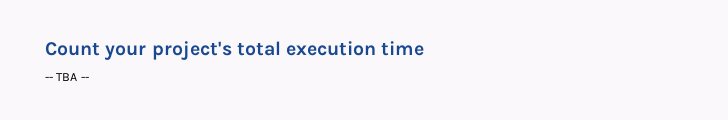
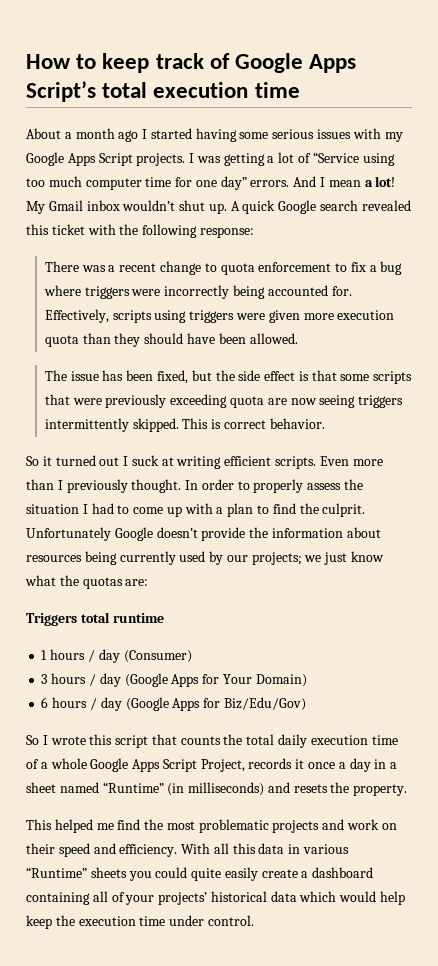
- Count your project's total execution time
- -- TBA --
+ How to keep track of Google Apps Script’s total execution time
+ About a month ago I started having some serious issues with my Google Apps Script projects. I was getting a lot of “Service using too much computer time for one day” errors. And I mean a lot! My Gmail inbox wouldn’t shut up. A quick Google search revealed this ticket with the following response:
+ There was a recent change to quota enforcement to fix a bug where triggers were incorrectly being accounted for. Effectively, scripts using triggers were given more execution quota than they should have been allowed.
+ The issue has been fixed, but the side effect is that some scripts that were previously exceeding quota are now seeing triggers intermittently skipped. This is correct behavior.
+ So it turned out I suck at writing efficient scripts. Even more than I previously thought. In order to properly assess the situation I had to come up with a plan to find the culprit. Unfortunately Google doesn’t provide the information about resources being currently used by our projects; we just know what the quotas are:
+ Triggers total runtime
+ 1 hours / day (Consumer)
+ 3 hours / day (Google Apps for Your Domain)
+ 6 hours / day (Google Apps for Biz/Edu/Gov)
+ So I wrote this script that counts the total daily execution time of a whole Google Apps Script Project, records it once a day in a sheet named “Runtime” (in milliseconds) and resets the property.
+ This helped me find the most problematic projects and work on their speed and efficiency. With all this data in various “Runtime” sheets you could quite easily create a dashboard containing all of your projects’ historical data which would help keep the execution time under control.

